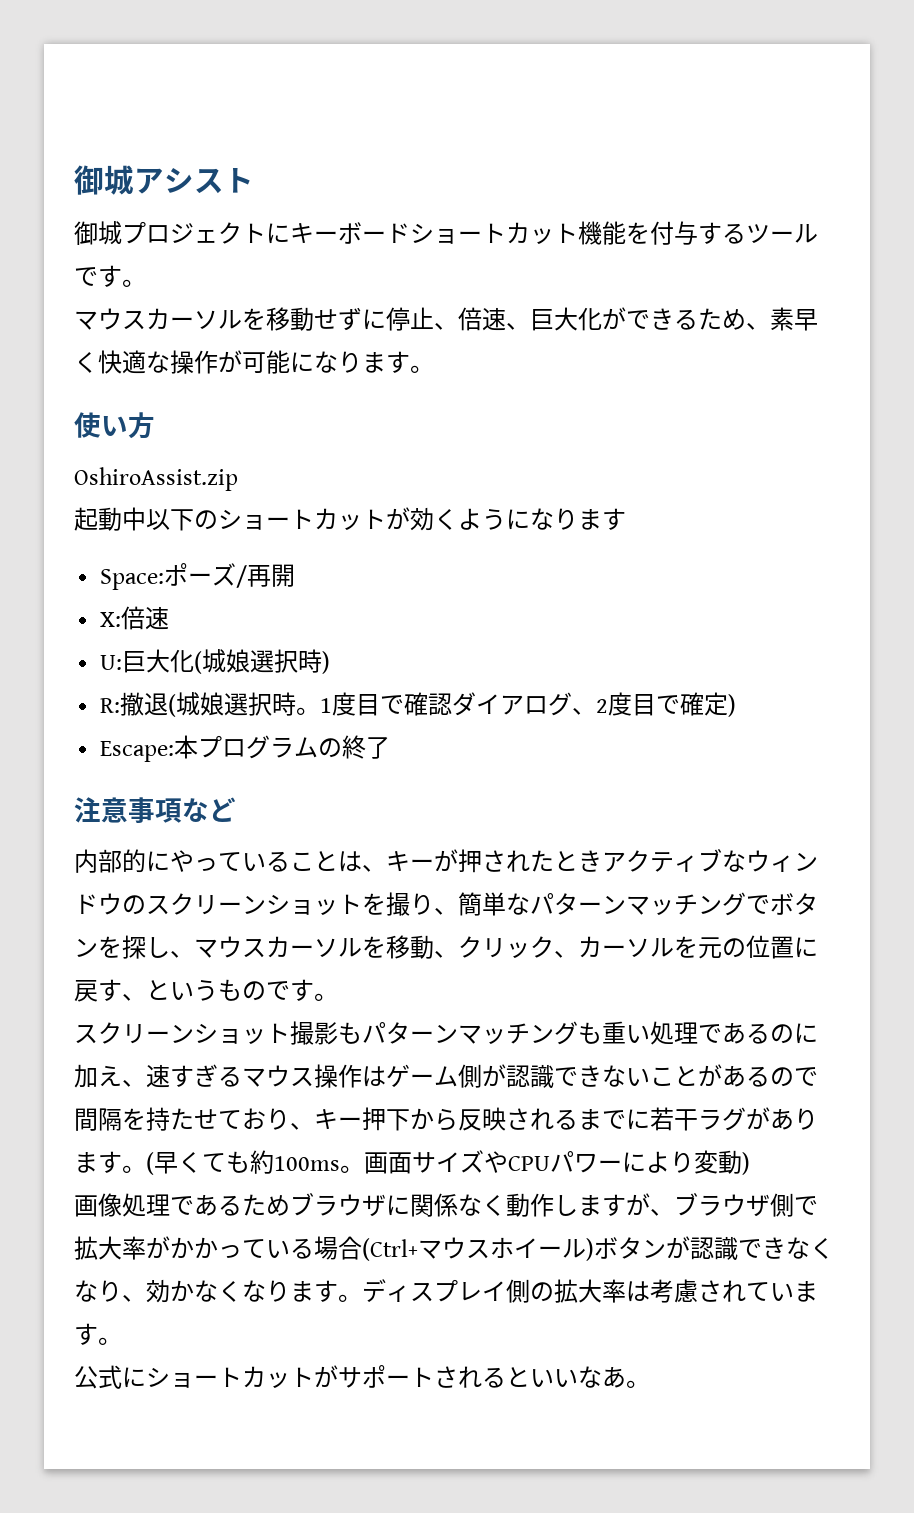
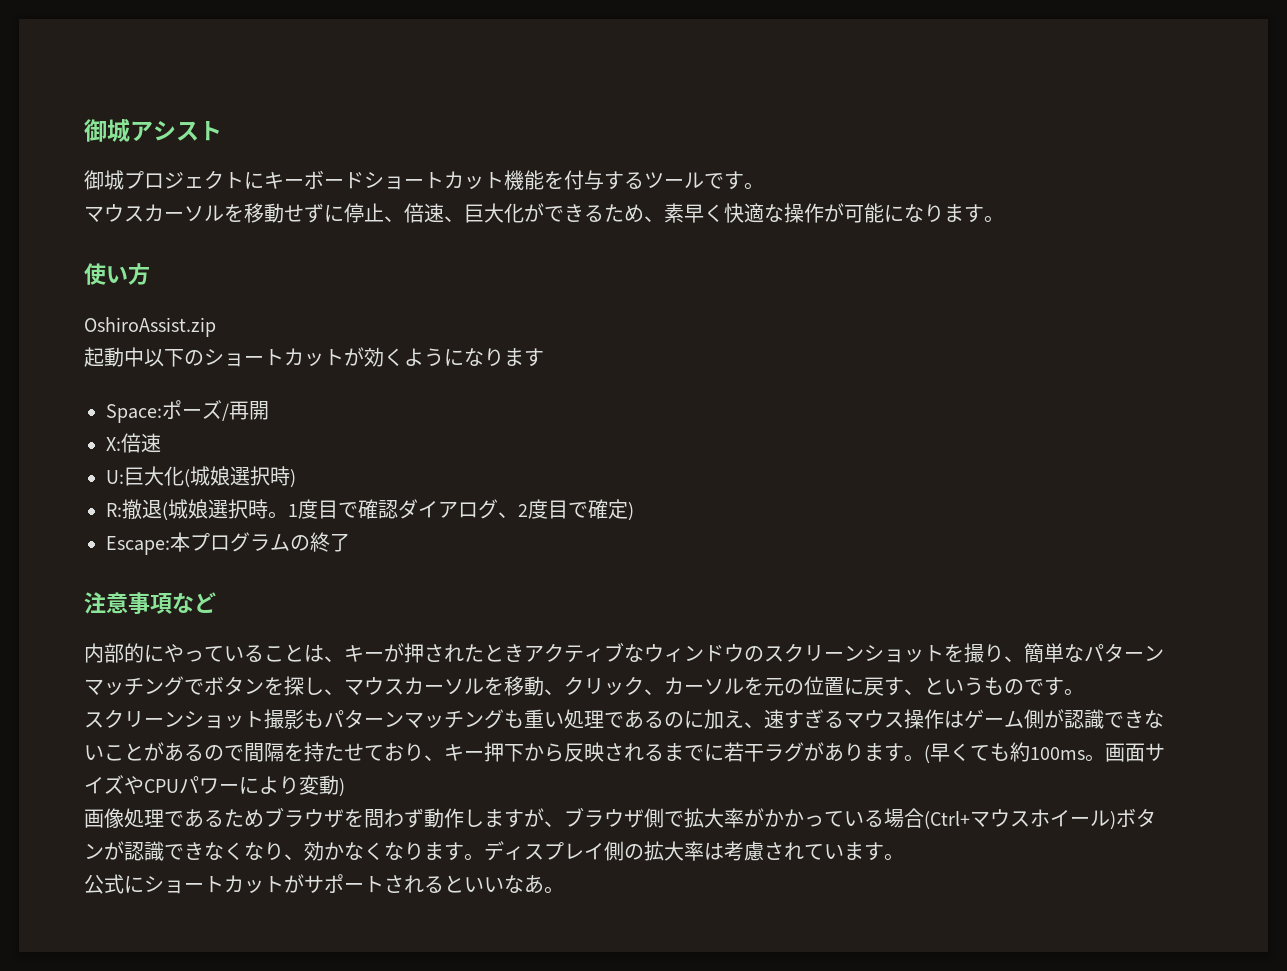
- 画像処理であるためブラウザに関係なく動作しますが、ブラウザ側で拡大率がかかっている場合(Ctrl+マウスホイール)ボタンが認識できなくなり、効かなくなります。
+ 画像処理であるためブラウザを問わず動作しますが、ブラウザ側で拡大率がかかっている場合(Ctrl+マウスホイール)ボタンが認識できなくなり、効かなくなります。

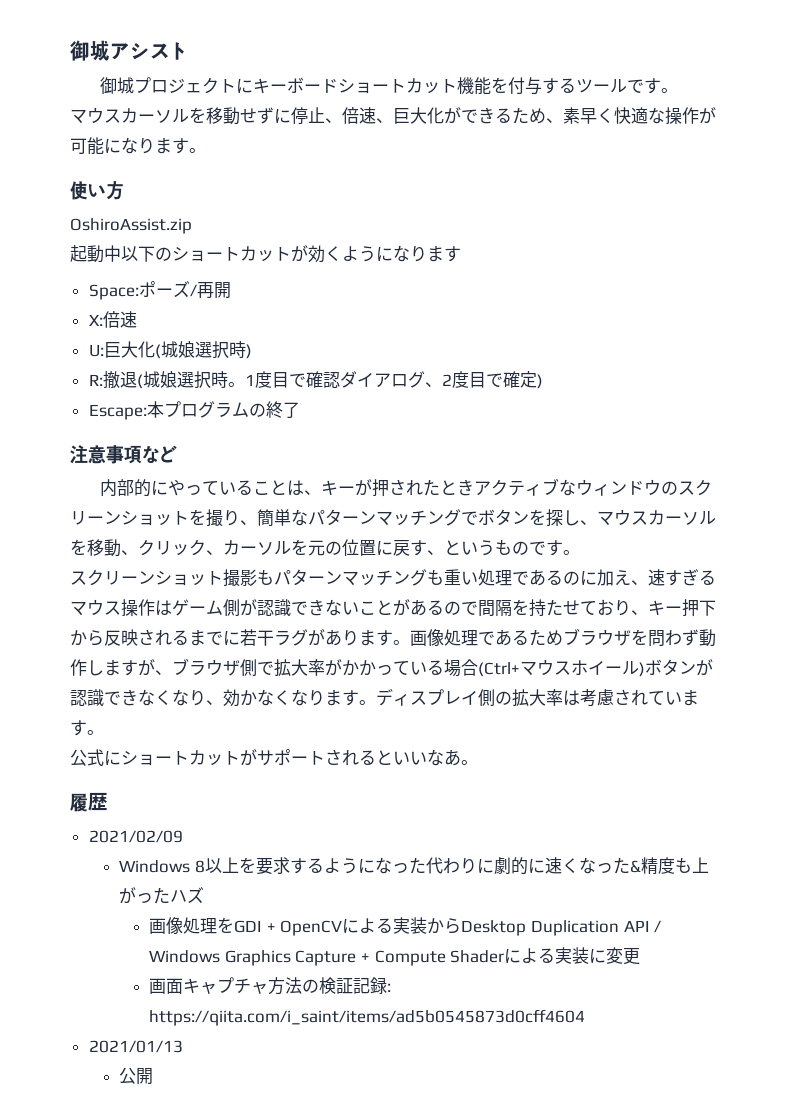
- スクリーンショット撮影もパターンマッチングも重い処理であるのに加え、速すぎるマウス操作はゲーム側が認識できないことがあるので間隔を持たせており、キー押下から反映されるまでに若干ラグがあります。(早くても約100ms。画面サイズやCPUパワーにより変動)
- 画像処理であるためブラウザを問わず動作しますが、ブラウザ側で拡大率がかかっている場合(Ctrl+マウスホイール)ボタンが認識できなくなり、効かなくなります。
+ スクリーンショット撮影もパターンマッチングも重い処理であるのに加え、速すぎるマウス操作はゲーム側が認識できないことがあるので間隔を持たせており、キー押下から反映されるまでに若干ラグがあります。画像処理であるためブラウザを問わず動作しますが、ブラウザ側で拡大率がかかっている場合(Ctrl+マウスホイール)ボタンが認識できなくなり、効かなくなります。
+ 履歴
+ 2021/02/09
+ Windows 8以上を要求するようになった代わりに劇的に速くなった&精度も上がったハズ
+ 画像処理をGDI + OpenCVによる実装からDesktop Duplication API / Windows Graphics Capture + Compute Shaderによる実装に変更
+ 画面キャプチャ方法の検証記録: https://qiita.com/i_saint/items/ad5b0545873d0cff4604
+ 2021/01/13
+ 公開

